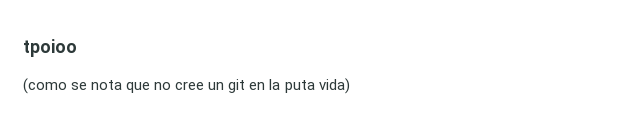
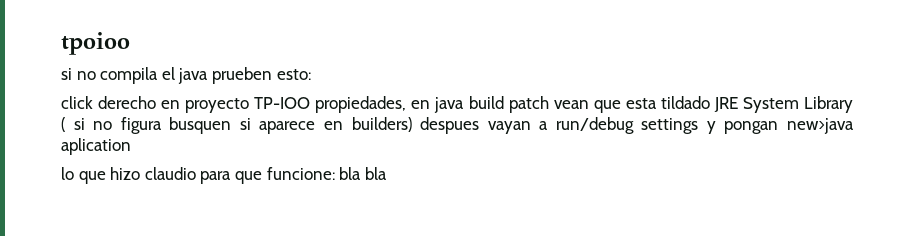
- (como se nota que no cree un git en la puta vida)
+ si no compila el java prueben esto:
+ click derecho en proyecto TP-IOO propiedades, en java build patch vean que esta tildado JRE System Library ( si no figura busquen si aparece en builders) despues vayan a run/debug settings y pongan new>java aplication
+ lo que hizo claudio para que funcione: bla bla

